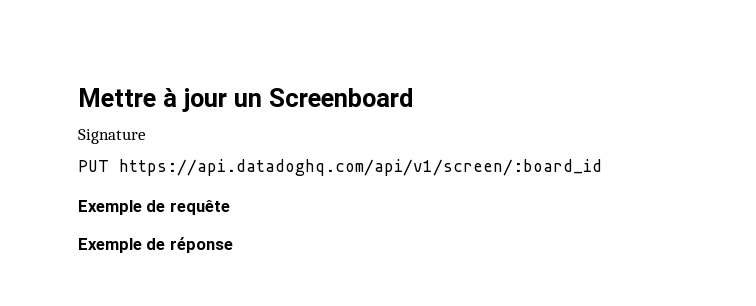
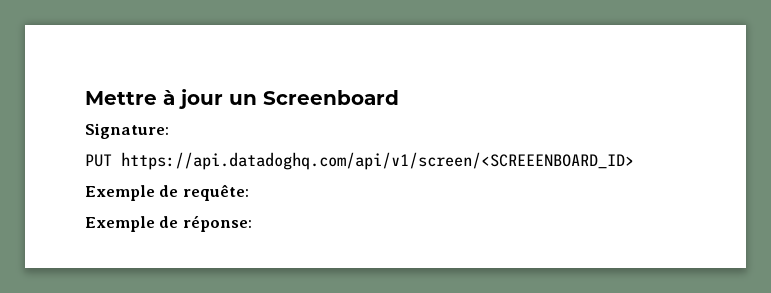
- Signature
+ Signature:
- PUT https://api.datadoghq.com/api/v1/screen/:board_id
- Exemple de requête
- Exemple de réponse
+ PUT https://api.datadoghq.com/api/v1/screen/<SCREEENBOARD_ID>
+ Exemple de requête:
+ Exemple de réponse:

